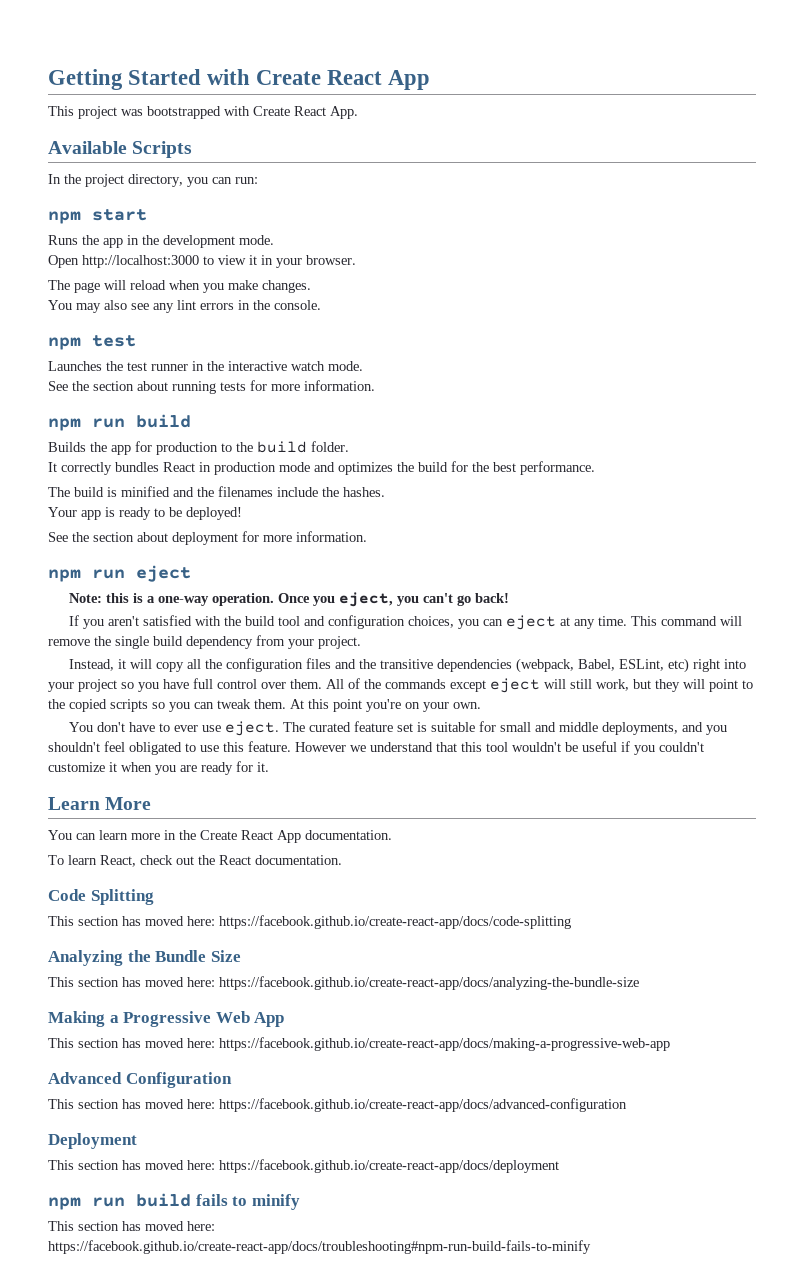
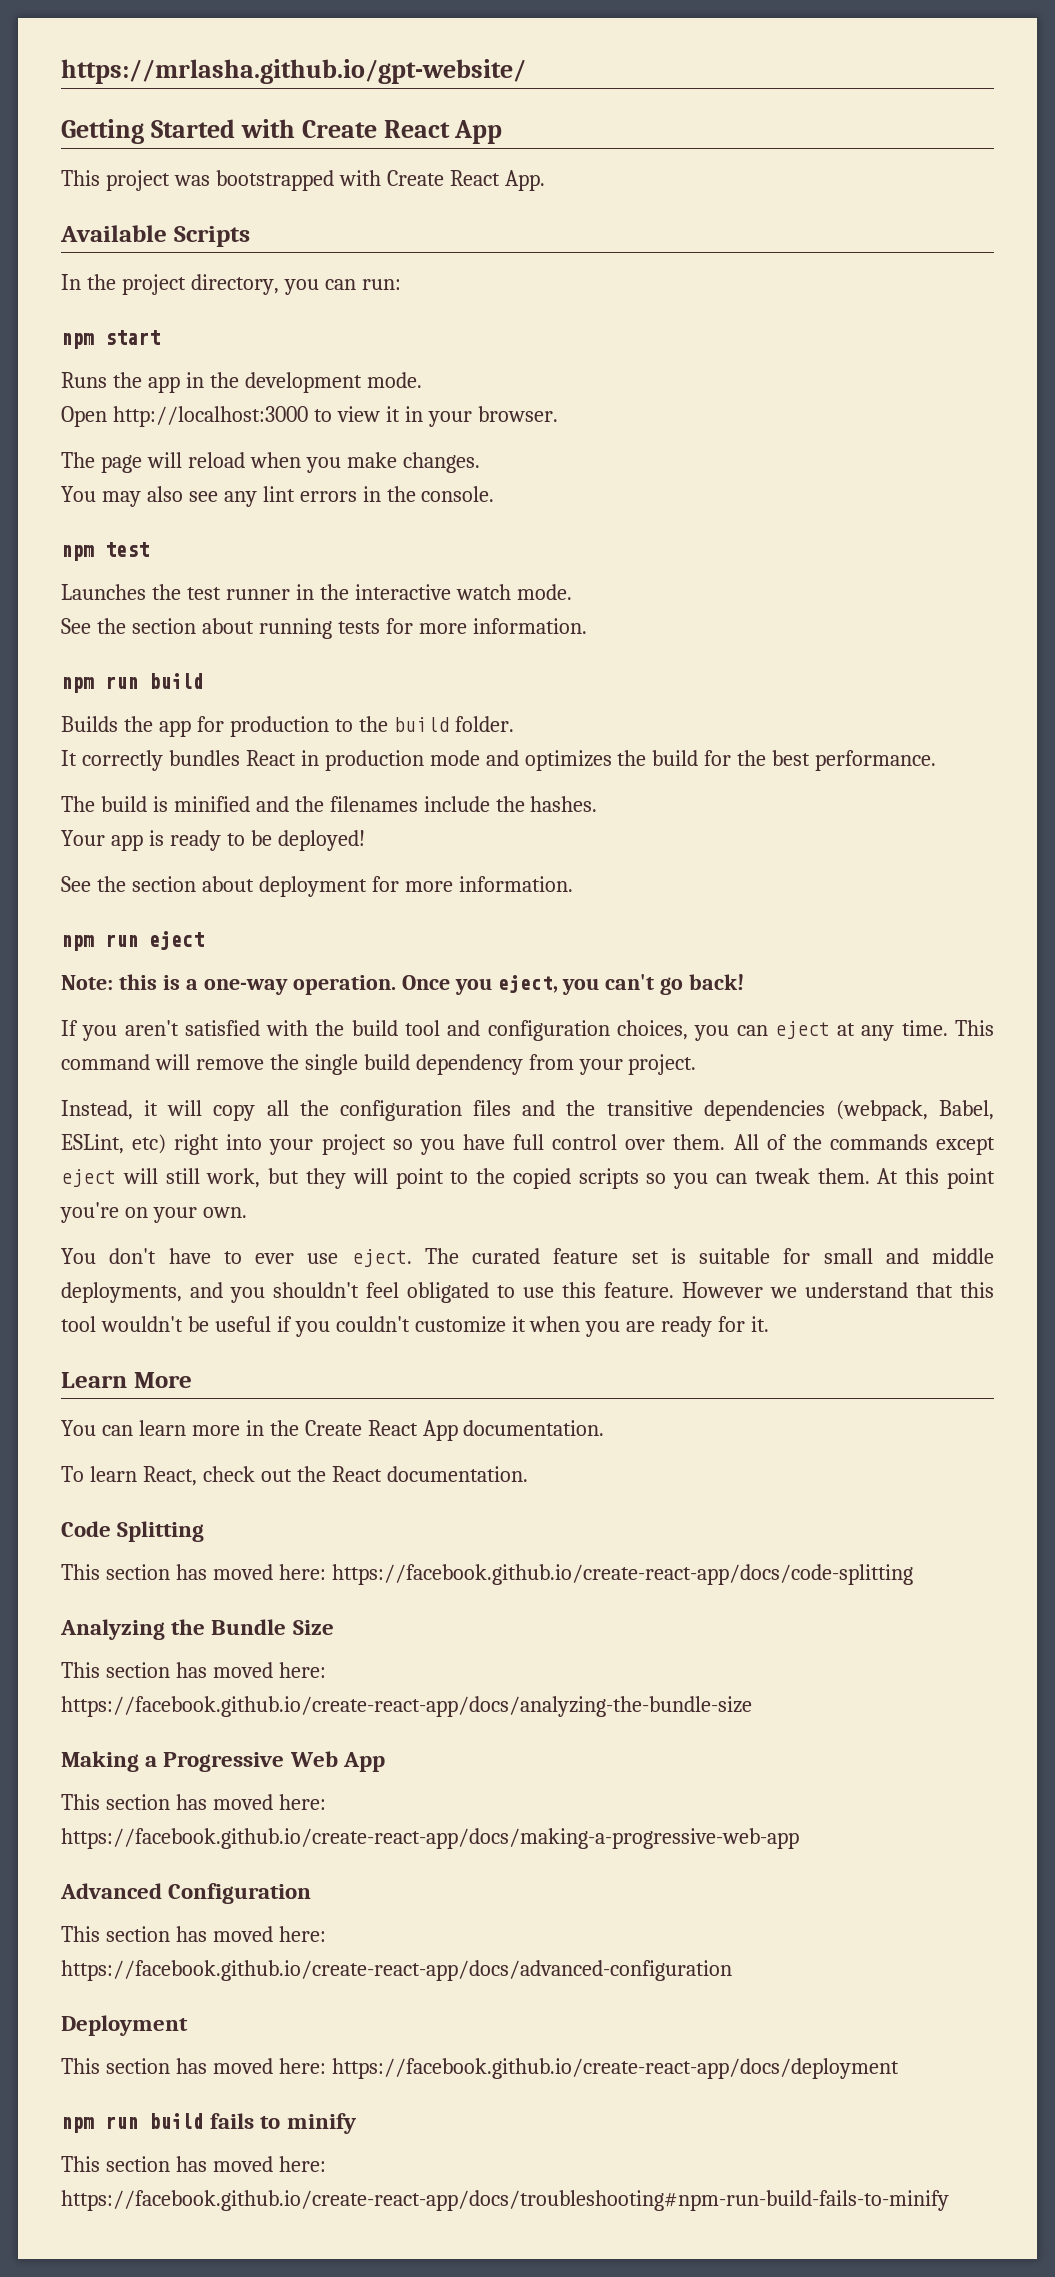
+ https://mrlasha.github.io/gpt-website/

